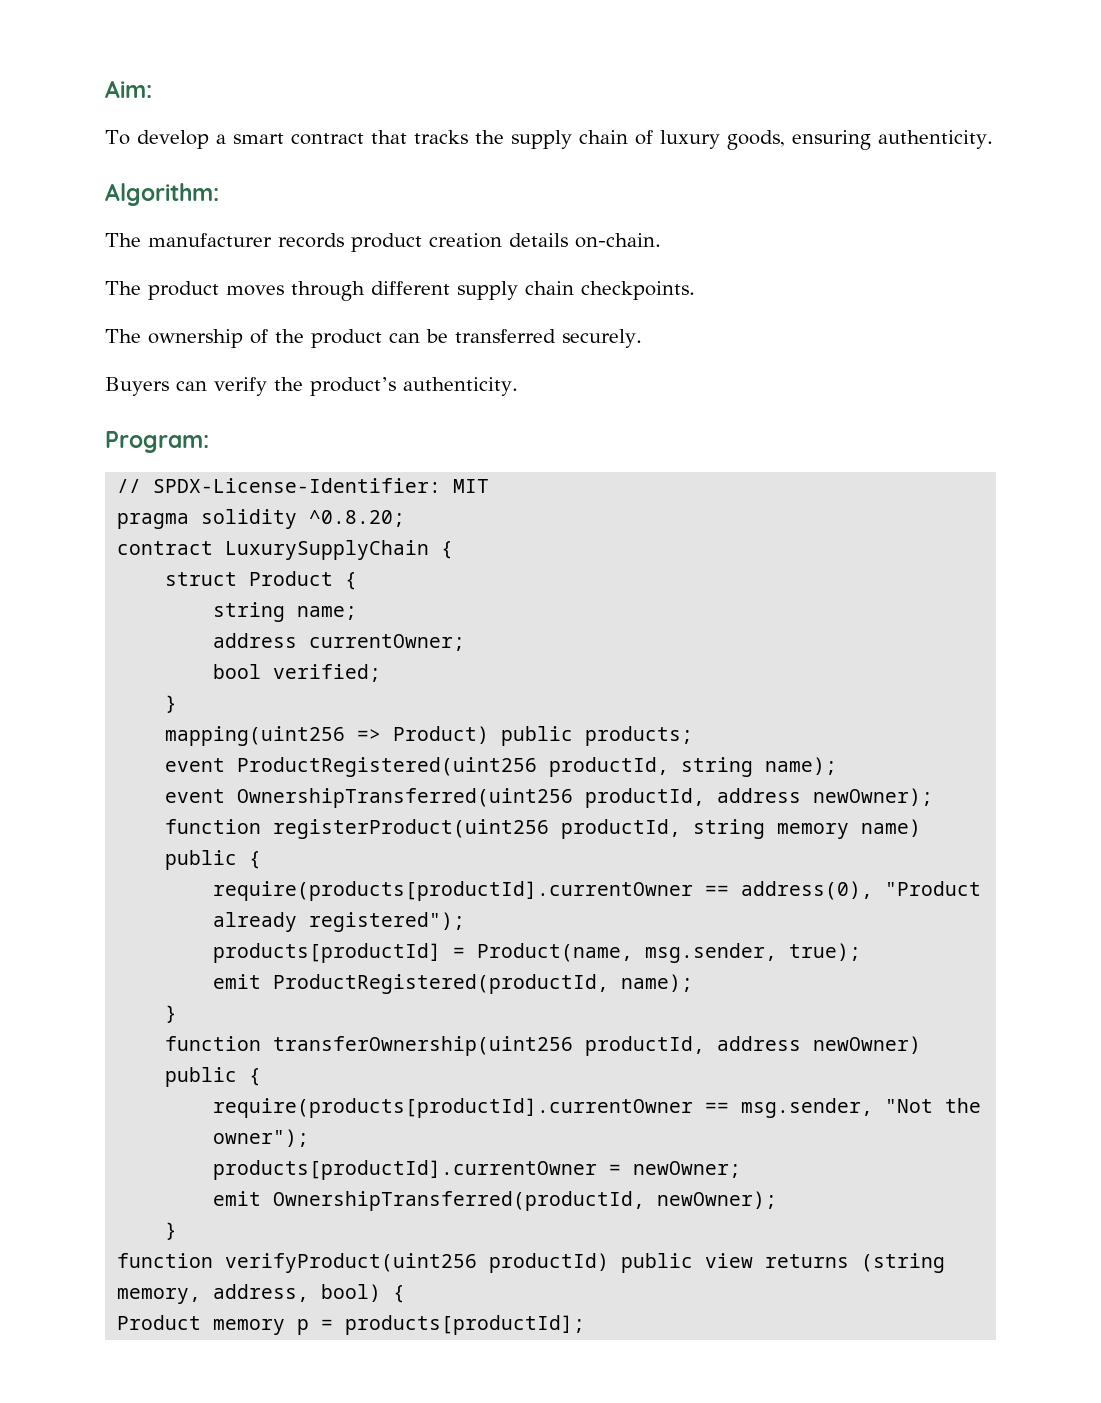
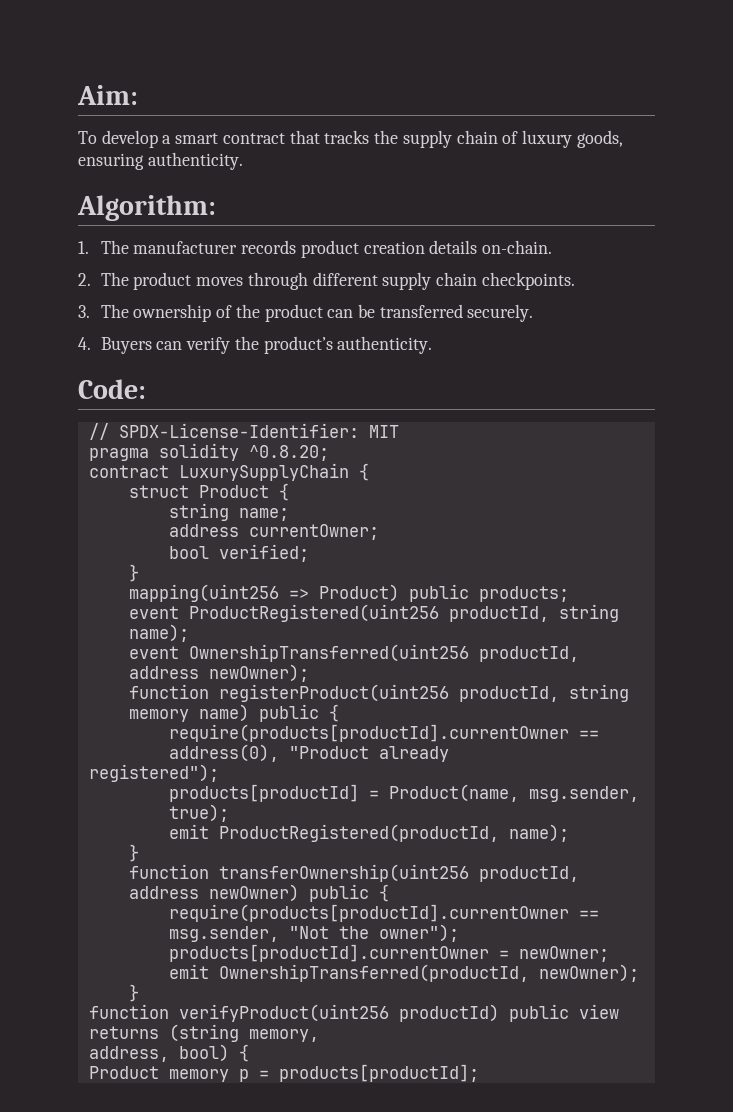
- The manufacturer records product creation details on-chain.
+ 1. The manufacturer records product creation details on-chain.
- The product moves through different supply chain checkpoints.
+ 2. The product moves through different supply chain checkpoints.
- The ownership of the product can be transferred securely.
+ 3. The ownership of the product can be transferred securely.
- Buyers can verify the product’s authenticity.
+ 4. Buyers can verify the product’s authenticity.
- Program:
+ Code:
- require(products[productId].currentOwner == address(0), "Product already registered");
+ require(products[productId].currentOwner == address(0), "Product already
+ registered");
- function verifyProduct(uint256 productId) public view returns (string memory, address, bool) {
+ function verifyProduct(uint256 productId) public view returns (string memory,
+ address, bool) {

